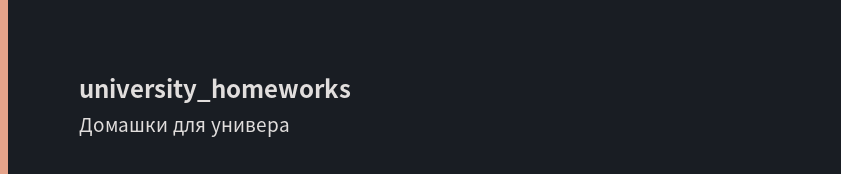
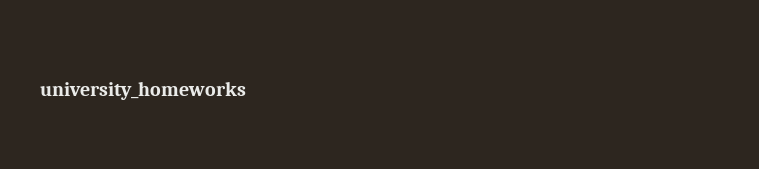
- Домашки для универа

